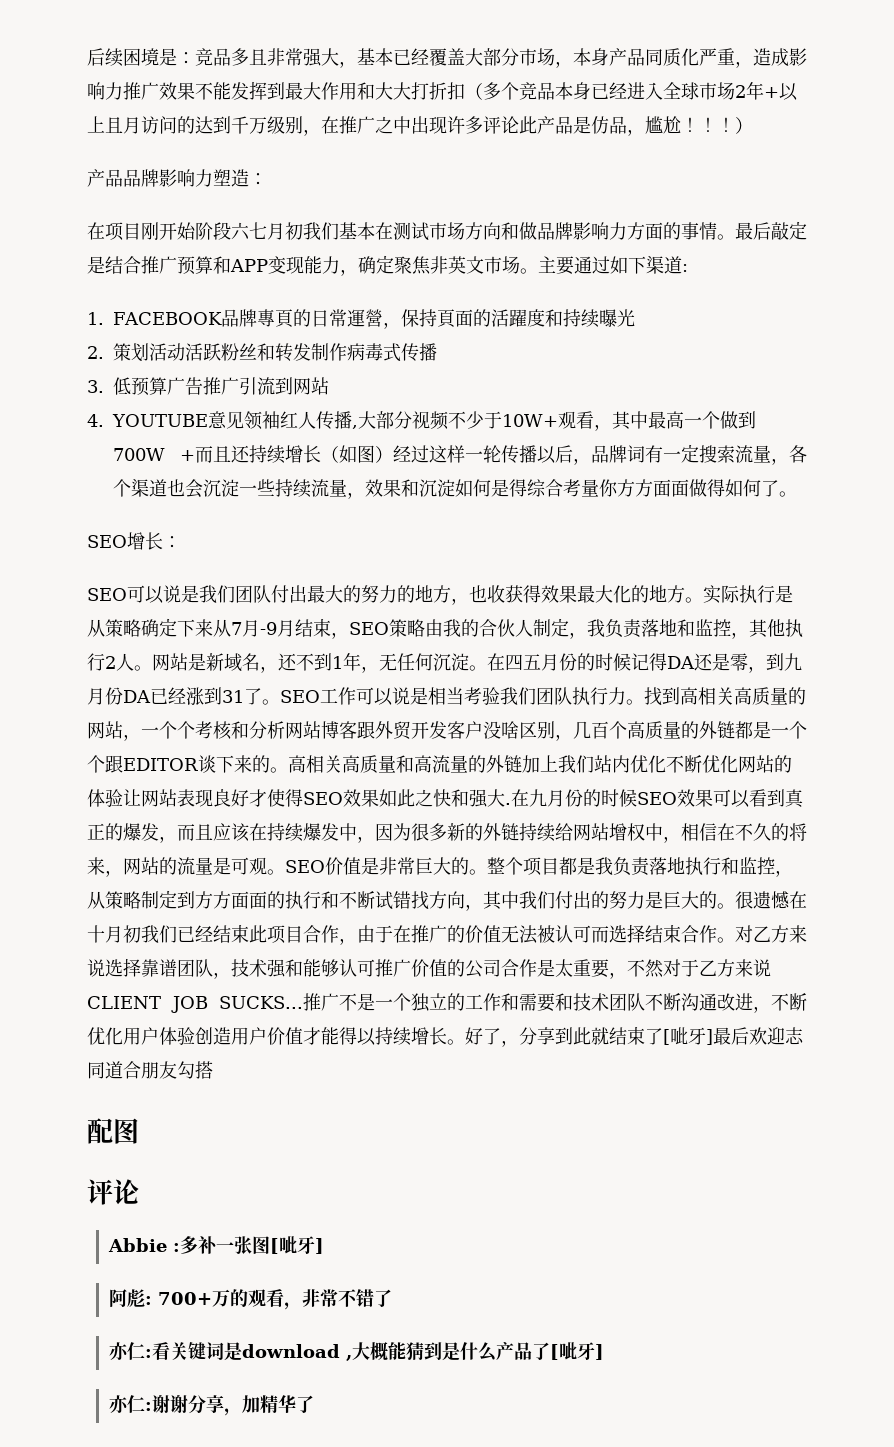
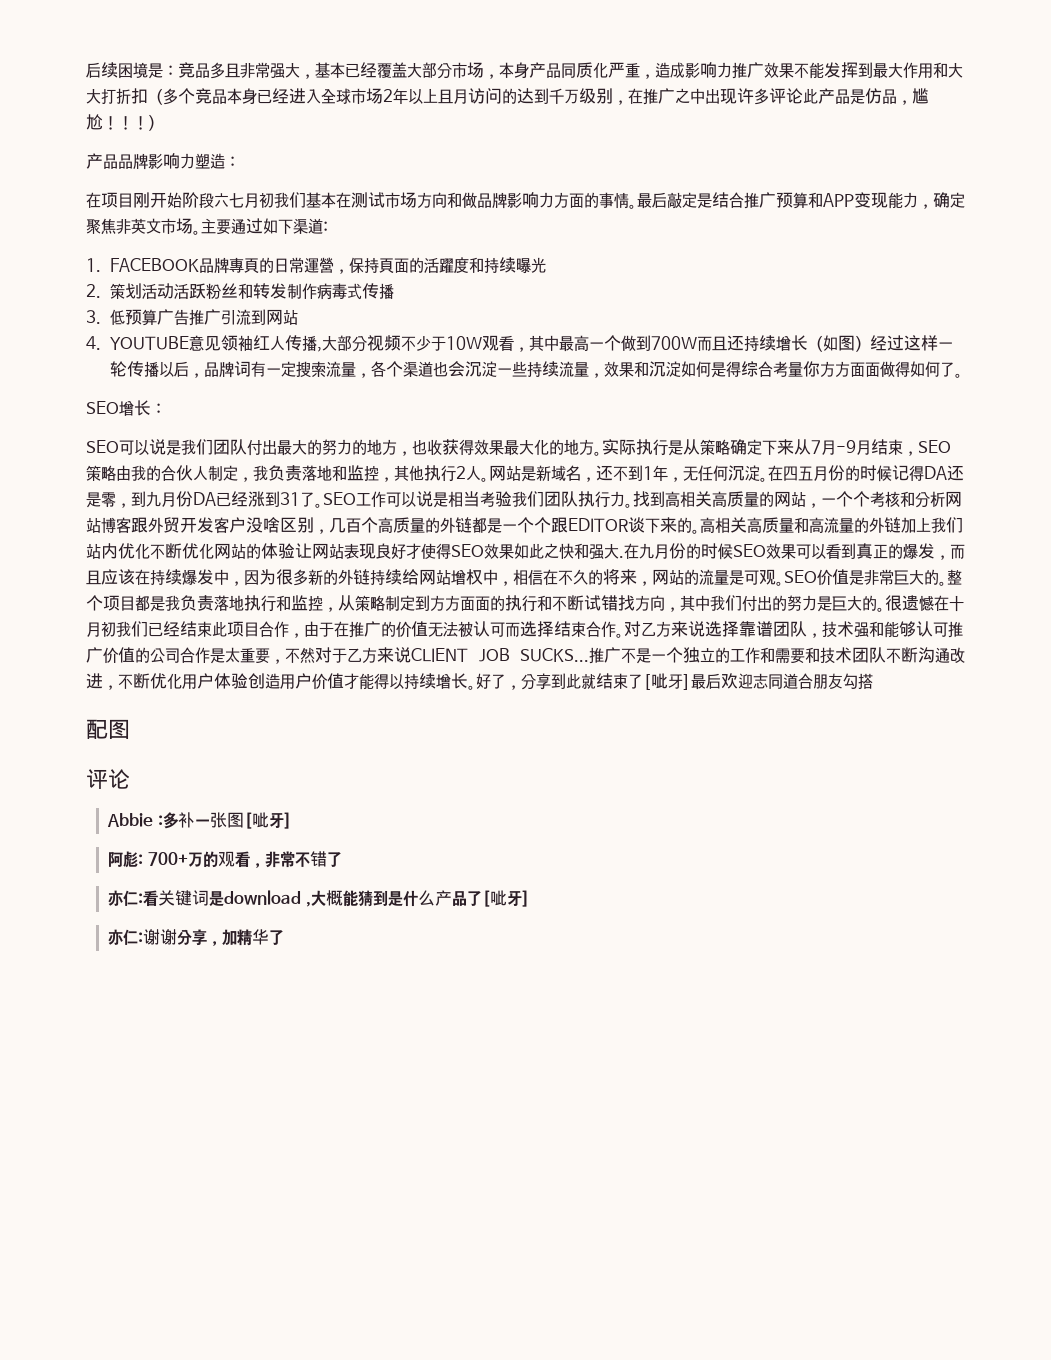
- 后续困境是：竞品多且非常强大，基本已经覆盖大部分市场，本身产品同质化严重，造成影响力推广效果不能发挥到最大作用和大大打折扣（多个竞品本身已经进入全球市场2年+以上且月访问的达到千万级别，在推广之中出现许多评论此产品是仿品，尴尬！
+ 后续困境是：竞品多且非常强大，基本已经覆盖大部分市场，本身产品同质化严重，造成影响力推广效果不能发挥到最大作用和大大打折扣（多个竞品本身已经进入全球市场2年以上且月访问的达到千万级别，在推广之中出现许多评论此产品是仿品，尴尬！
- 4. YOUTUBE意见领袖红人传播,大部分视频不少于10W+观看，其中最高一个做到700W +而且还持续增长（如图）经过这样一轮传播以后，品牌词有一定搜索流量，各个渠道也会沉淀一些持续流量，效果和沉淀如何是得综合考量你方方面面做得如何了。
+ 4. YOUTUBE意见领袖红人传播,大部分视频不少于10W观看，其中最高一个做到700W而且还持续增长（如图）经过这样一轮传播以后，品牌词有一定搜索流量，各个渠道也会沉淀一些持续流量，效果和沉淀如何是得综合考量你方方面面做得如何了。

